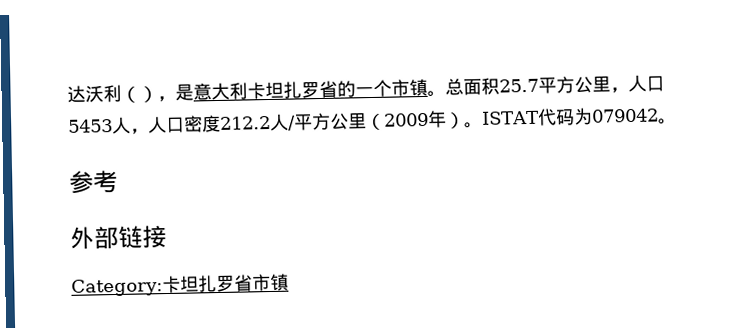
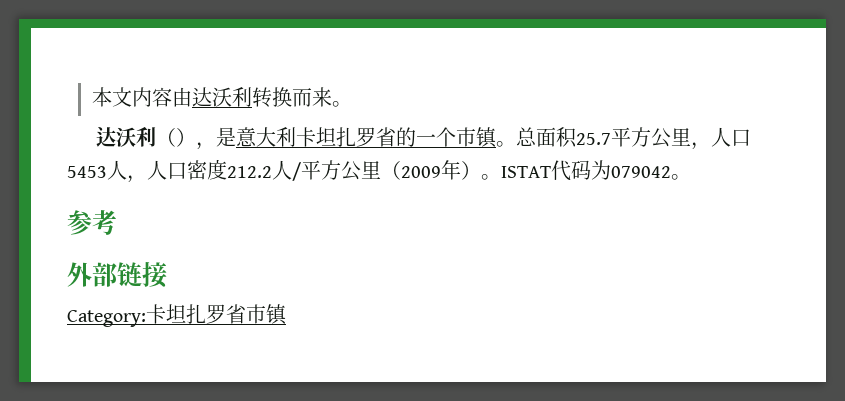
+ 本文内容由达沃利转换而来。

